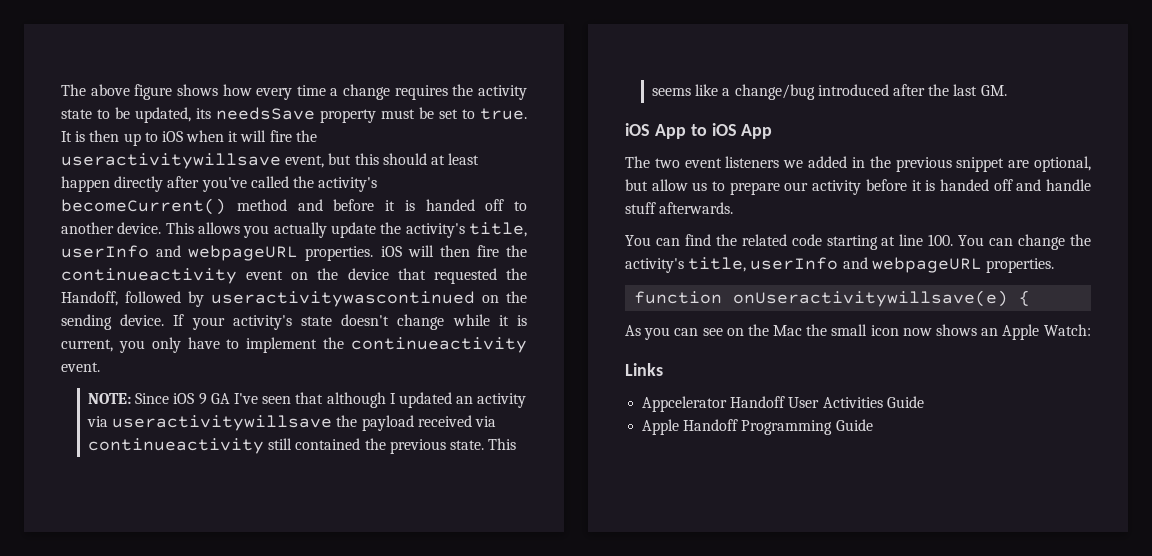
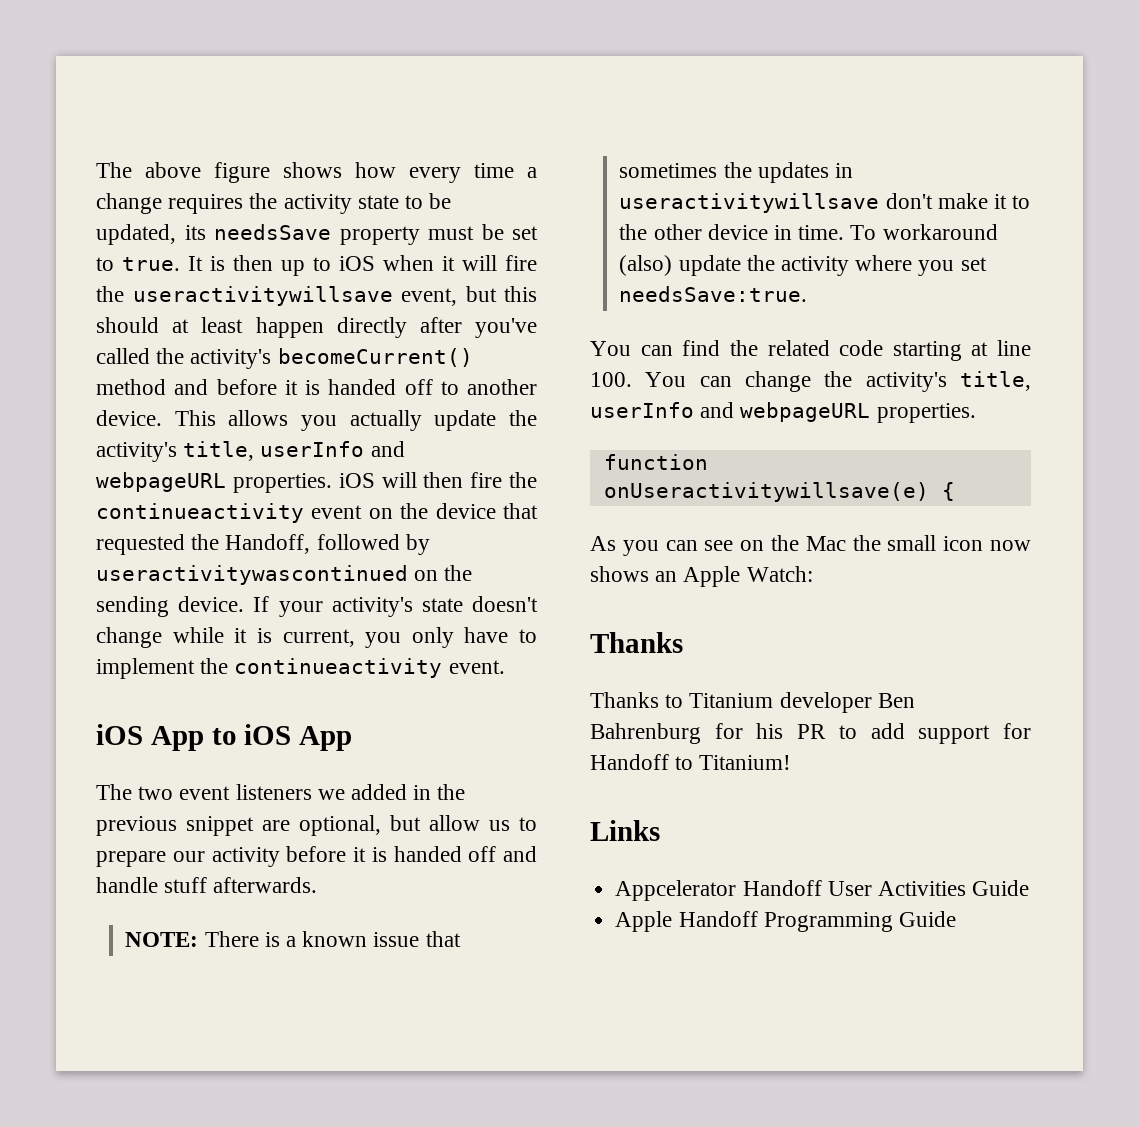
- NOTE: Since iOS 9 GA I've seen that although I updated an activity via useractivitywillsave the payload received via continueactivity still contained the previous state. This seems like a change/bug introduced after the last GM.
+ NOTE: There is a known issue that sometimes the updates in useractivitywillsave don't make it to the other device in time. To workaround (also) update the activity where you set needsSave:true.
  As you can see on the Mac the small icon now shows an Apple Watch:
+ Thanks
+ Thanks to Titanium developer Ben Bahrenburg for his PR to add support for Handoff to Titanium!

